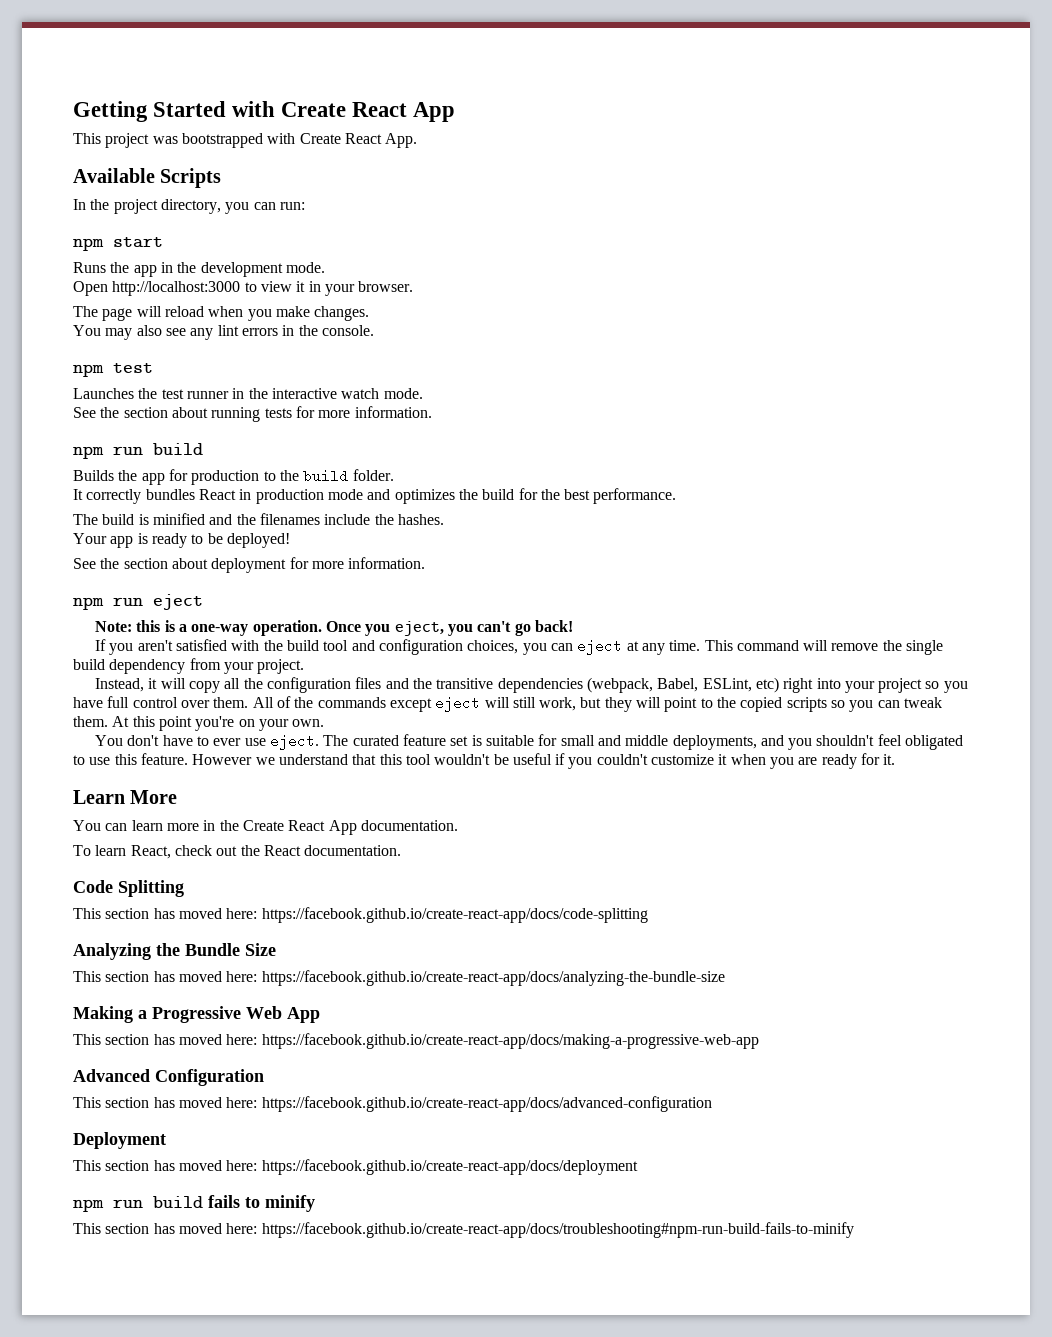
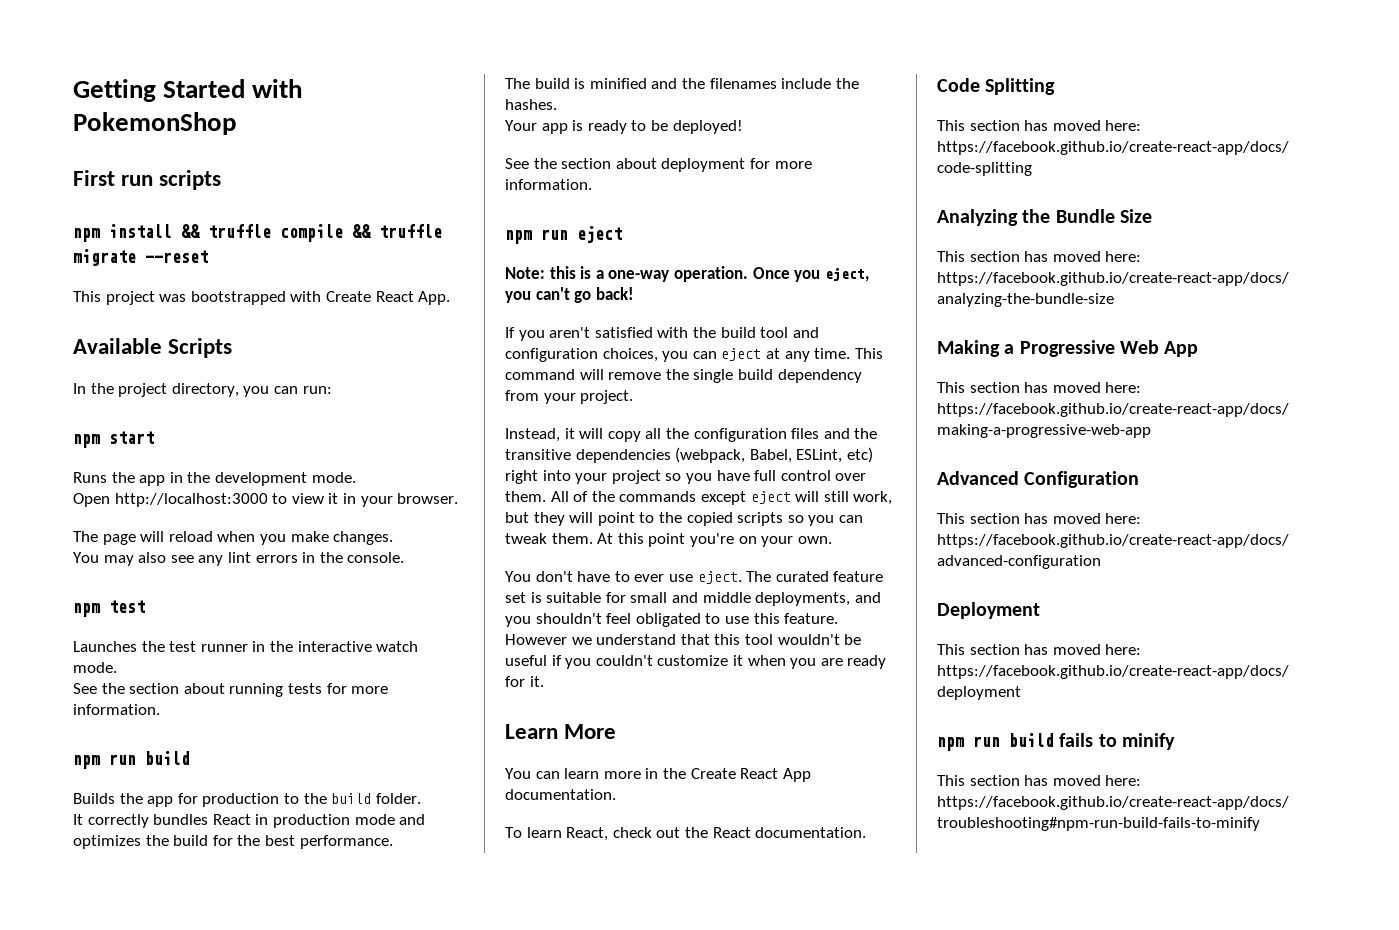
- Getting Started with Create React App
+ Getting Started with PokemonShop
+ First run scripts
+ npm install && truffle compile && truffle migrate --reset

